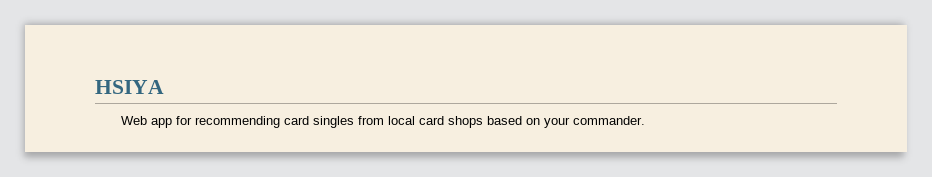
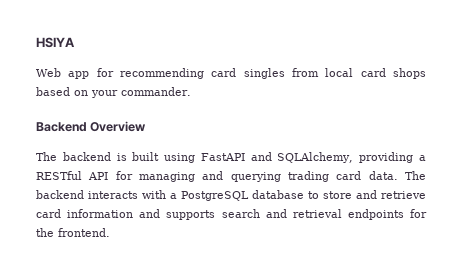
+ Backend Overview
+ The backend is built using FastAPI and SQLAlchemy, providing a RESTful API for managing and querying trading card data. The backend interacts with a PostgreSQL database to store and retrieve card information and supports search and retrieval endpoints for the frontend.

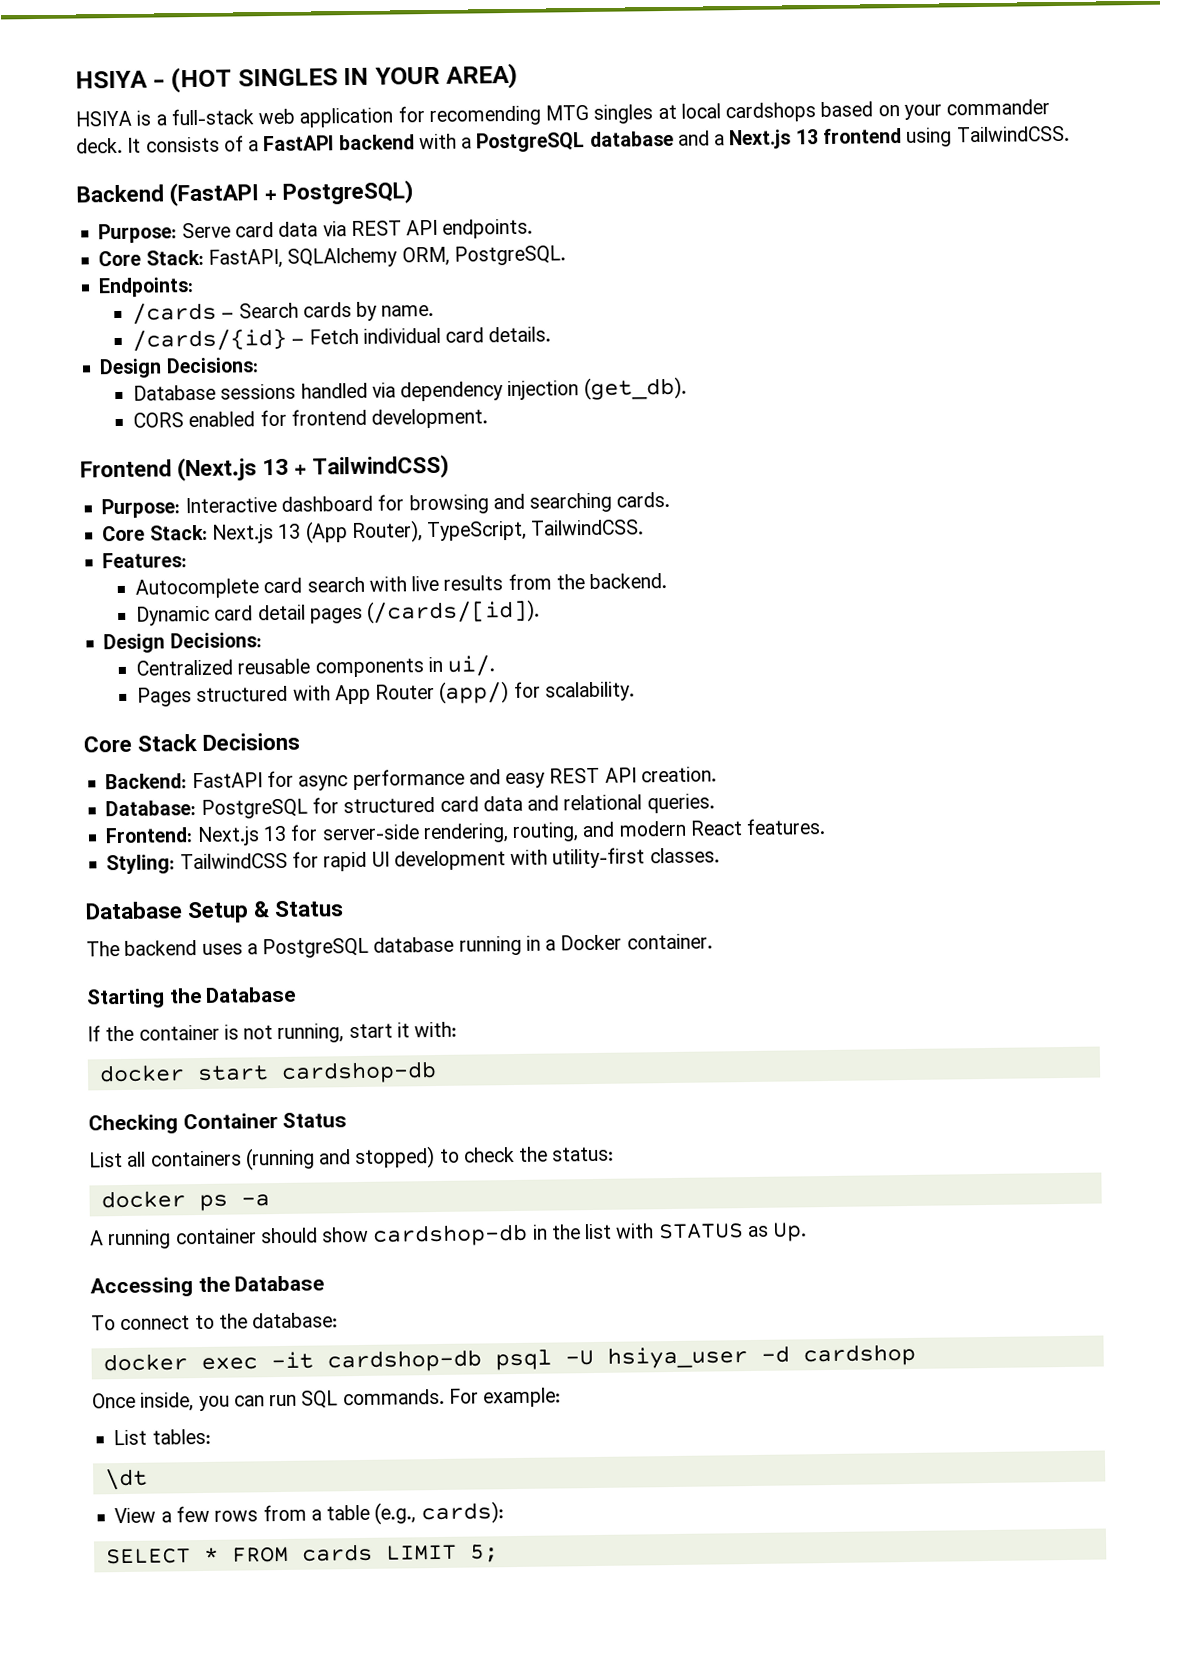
- HSIYA
- Web app for recommending card singles from local card shops based on your commander.
- Backend Overview
- The backend is built using FastAPI and SQLAlchemy, providing a RESTful API for managing and querying trading card data. The backend interacts with a PostgreSQL database to store and retrieve card information and supports search and retrieval endpoints for the frontend.
+ HSIYA - (HOT SINGLES IN YOUR AREA)
+ HSIYA is a full-stack web application for recomending MTG singles at local cardshops based on your commander deck. It consists of a FastAPI backend with a PostgreSQL database and a Next.js 13 frontend using TailwindCSS.
+ Backend (FastAPI + PostgreSQL)
+ Purpose: Serve card data via REST API endpoints.
+ Core Stack: FastAPI, SQLAlchemy ORM, PostgreSQL.
+ Endpoints:
+ /cards – Search cards by name.
+ /cards/{id} – Fetch individual card details.
+ Design Decisions:
+ Database sessions handled via dependency injection (get_db).
+ CORS enabled for frontend development.
+ Frontend (Next.js 13 + TailwindCSS)
+ Purpose: Interactive dashboard for browsing and searching cards.
+ Core Stack: Next.js 13 (App Router), TypeScript, TailwindCSS.
+ Features:
+ Autocomplete card search with live results from the backend.
+ Dynamic card detail pages (/cards/[id]).
+ Design Decisions:
+ Centralized reusable components in ui/.
+ Pages structured with App Router (app/) for scalability.
+ Core Stack Decisions
+ Backend: FastAPI for async performance and easy REST API creation.
+ Database: PostgreSQL for structured card data and relational queries.
+ Frontend: Next.js 13 for server-side rendering, routing, and modern React features.
+ Styling: TailwindCSS for rapid UI development with utility-first classes.
+ Database Setup & Status
+ The backend uses a PostgreSQL database running in a Docker container.
+ Starting the Database
+ If the container is not running, start it with:
+ docker start cardshop-db
+ Checking Container Status
+ List all containers (running and stopped) to check the status:
+ docker ps -a
+ A running container should show cardshop-db in the list with STATUS as Up.
+ Accessing the Database
+ To connect to the database:
+ docker exec -it cardshop-db psql -U hsiya_user -d cardshop
+ Once inside, you can run SQL commands. For example:
+ List tables:
+ \dt
+ View a few rows from a table (e.g., cards):
+ SELECT * FROM cards LIMIT 5;

